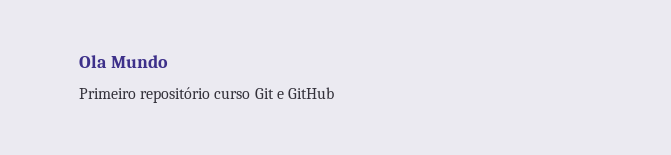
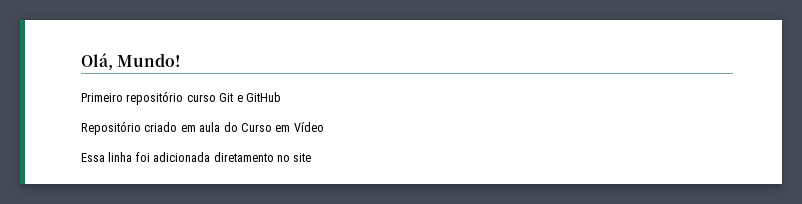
- Ola Mundo
+ Olá, Mundo!
+ Repositório criado em aula do Curso em Vídeo
+ Essa linha foi adicionada diretamento no site

